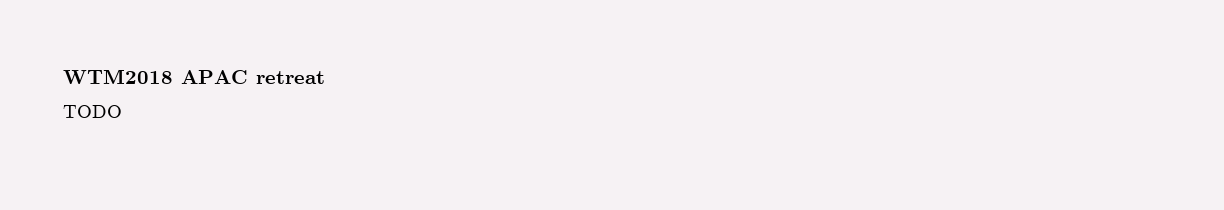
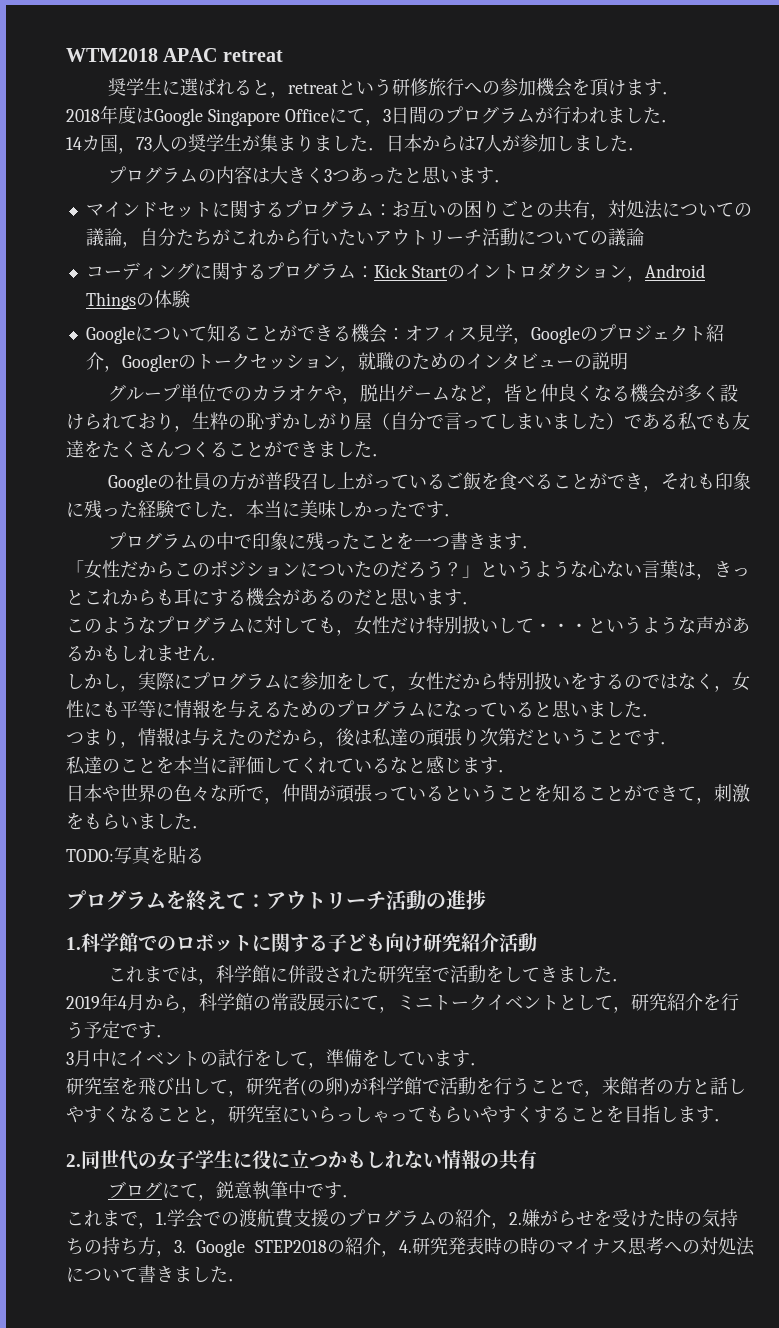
- TODO
+ 奨学生に選ばれると，retreatという研修旅行への参加機会を頂けます．
+ 2018年度はGoogle Singapore Officeにて，3日間のプログラムが行われました．
+ 14カ国，73人の奨学生が集まりました．日本からは7人が参加しました．
+ プログラムの内容は大きく3つあったと思います．
+ マインドセットに関するプログラム：お互いの困りごとの共有，対処法についての議論，自分たちがこれから行いたいアウトリーチ活動についての議論
+ コーディングに関するプログラム：Kick Startのイントロダクション，Android Thingsの体験
+ Googleについて知ることができる機会：オフィス見学，Googleのプロジェクト紹介，Googlerのトークセッション，就職のためのインタビューの説明
+ グループ単位でのカラオケや，脱出ゲームなど，皆と仲良くなる機会が多く設けられており，生粋の恥ずかしがり屋（自分で言ってしまいました）である私でも友達をたくさんつくることができました．
+ Googleの社員の方が普段召し上がっているご飯を食べることができ，それも印象に残った経験でした．本当に美味しかったです．
+ プログラムの中で印象に残ったことを一つ書きます．
+ 「女性だからこのポジションについたのだろう？」というような心ない言葉は，きっとこれからも耳にする機会があるのだと思います．
+ このようなプログラムに対しても，女性だけ特別扱いして・・・というような声があるかもしれません．
+ しかし，実際にプログラムに参加をして，女性だから特別扱いをするのではなく，女性にも平等に情報を与えるためのプログラムになっていると思いました．
+ つまり，情報は与えたのだから，後は私達の頑張り次第だということです．
+ 私達のことを本当に評価してくれているなと感じます．
+ 日本や世界の色々な所で，仲間が頑張っているということを知ることができて，刺激をもらいました．
+ TODO:写真を貼る
+ プログラムを終えて：アウトリーチ活動の進捗
+ 1.科学館でのロボットに関する子ども向け研究紹介活動
+ これまでは，科学館に併設された研究室で活動をしてきました．
+ 2019年4月から，科学館の常設展示にて，ミニトークイベントとして，研究紹介を行う予定です．
+ 3月中にイベントの試行をして，準備をしています．
+ 研究室を飛び出して，研究者(の卵)が科学館で活動を行うことで，来館者の方と話しやすくなることと，研究室にいらっしゃってもらいやすくすることを目指します．
+ 2.同世代の女子学生に役に立つかもしれない情報の共有
+ ブログにて，鋭意執筆中です．
+ これまで，1.学会での渡航費支援のプログラムの紹介，2.嫌がらせを受けた時の気持ちの持ち方，3. Google STEP2018の紹介，4.研究発表時の時のマイナス思考への対処法について書きました．

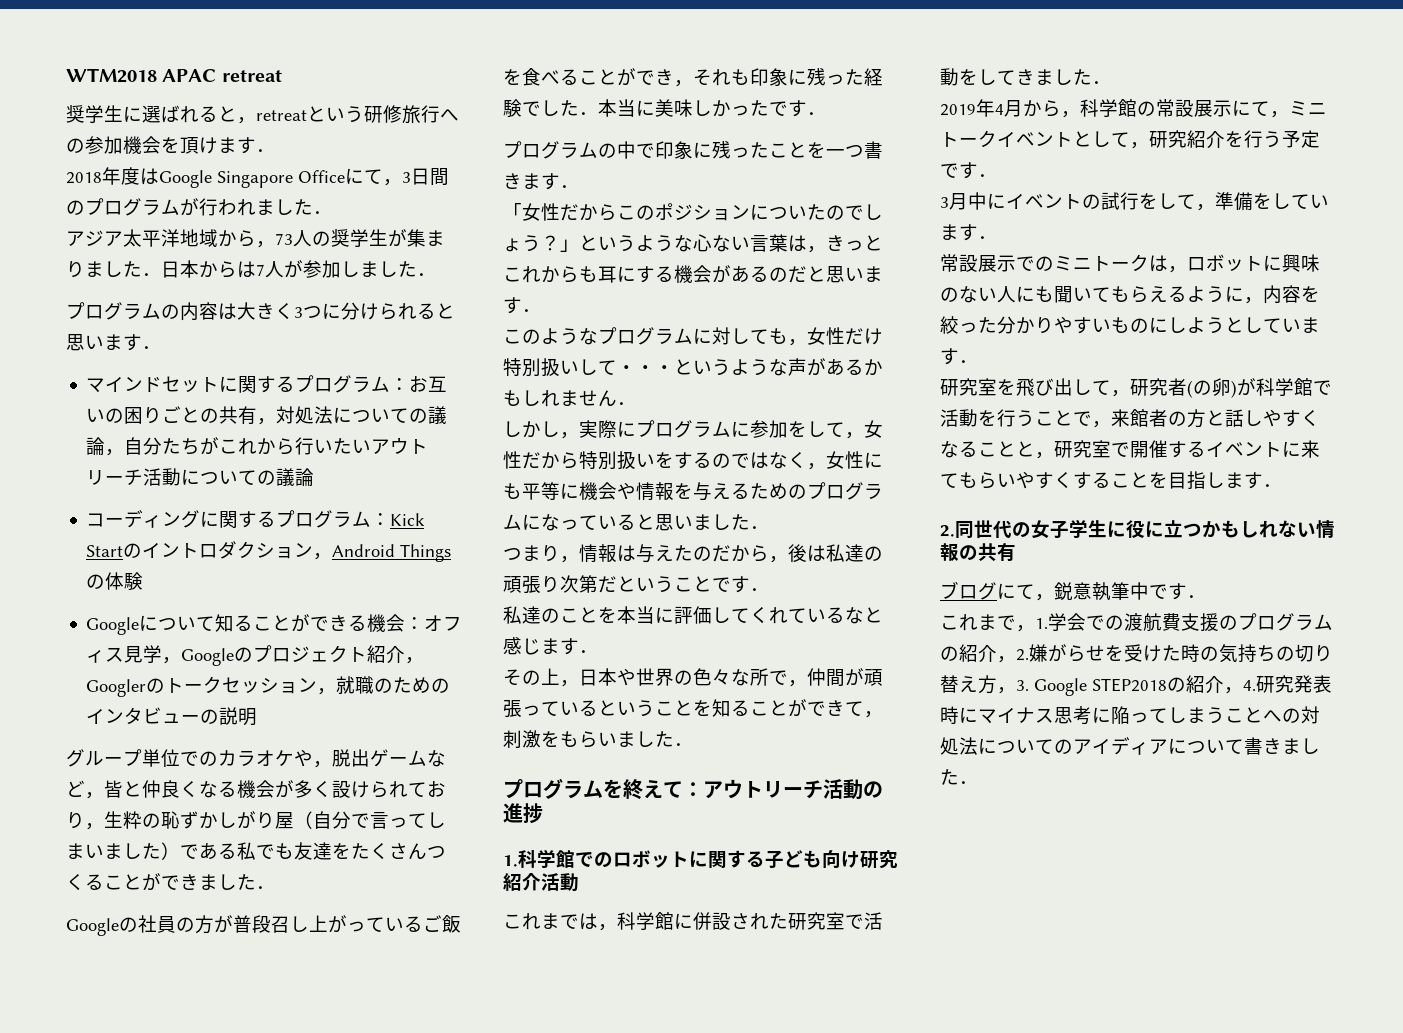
- 14カ国，73人の奨学生が集まりました．日本からは7人が参加しました．
+ アジア太平洋地域から，73人の奨学生が集まりました．日本からは7人が参加しました．
- プログラムの内容は大きく3つあったと思います．
+ プログラムの内容は大きく3つに分けられると思います．
- 「女性だからこのポジションについたのだろう？」というような心ない言葉は，きっとこれからも耳にする機会があるのだと思います．
+ 「女性だからこのポジションについたのでしょう？」というような心ない言葉は，きっとこれからも耳にする機会があるのだと思います．
- しかし，実際にプログラムに参加をして，女性だから特別扱いをするのではなく，女性にも平等に情報を与えるためのプログラムになっていると思いました．
+ しかし，実際にプログラムに参加をして，女性だから特別扱いをするのではなく，女性にも平等に機会や情報を与えるためのプログラムになっていると思いました．
- 日本や世界の色々な所で，仲間が頑張っているということを知ることができて，刺激をもらいました．
+ その上，日本や世界の色々な所で，仲間が頑張っているということを知ることができて，刺激をもらいました．
- TODO:写真を貼る
+ 常設展示でのミニトークは，ロボットに興味のない人にも聞いてもらえるように，内容を絞った分かりやすいものにしようとしています．
- 研究室を飛び出して，研究者(の卵)が科学館で活動を行うことで，来館者の方と話しやすくなることと，研究室にいらっしゃってもらいやすくすることを目指します．
+ 研究室を飛び出して，研究者(の卵)が科学館で活動を行うことで，来館者の方と話しやすくなることと，研究室で開催するイベントに来てもらいやすくすることを目指します．
- これまで，1.学会での渡航費支援のプログラムの紹介，2.嫌がらせを受けた時の気持ちの持ち方，3. Google STEP2018の紹介，4.研究発表時の時のマイナス思考への対処法について書きました．
+ これまで，1.学会での渡航費支援のプログラムの紹介，2.嫌がらせを受けた時の気持ちの切り替え方，3. Google STEP2018の紹介，4.研究発表時にマイナス思考に陥ってしまうことへの対処法についてのアイディアについて書きました．

